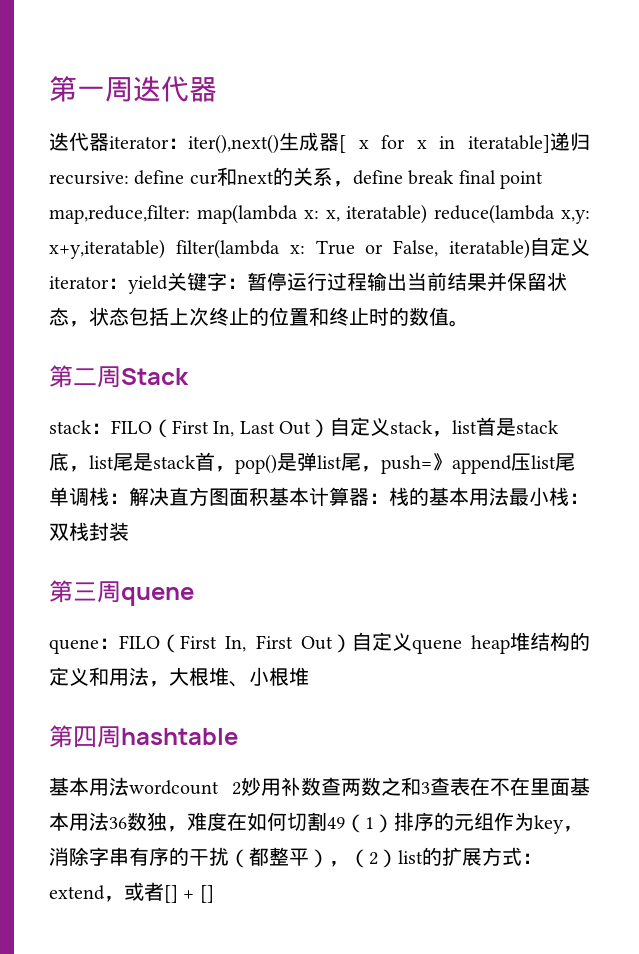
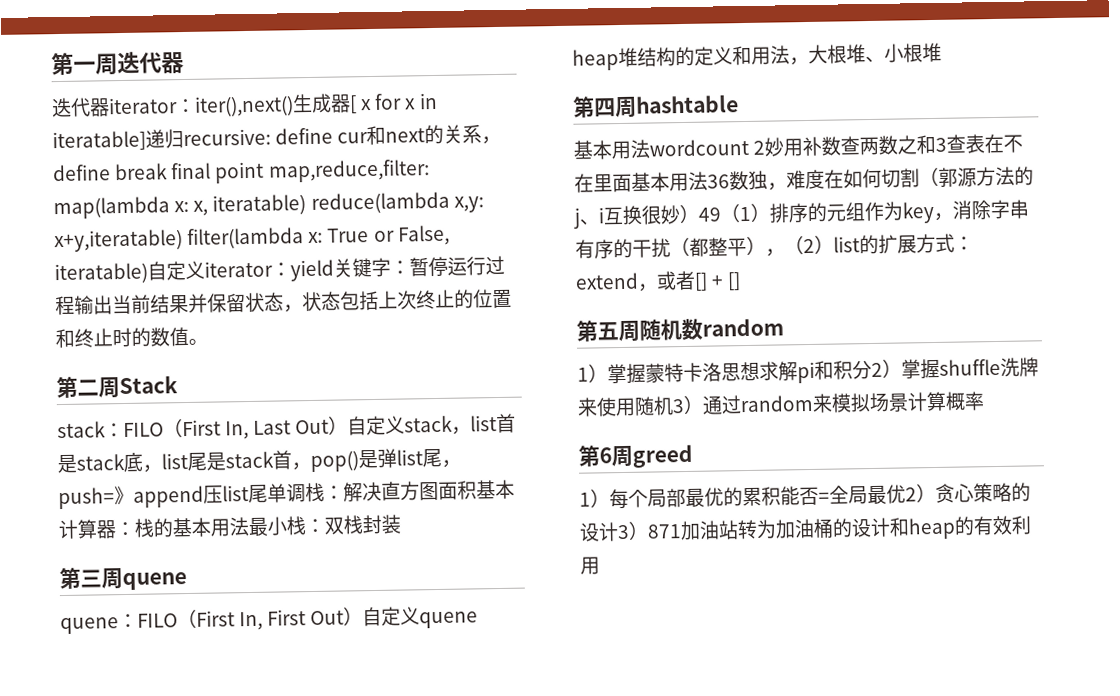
- 基本用法wordcount 2妙用补数查两数之和3查表在不在里面基本用法36数独，难度在如何切割49（1）排序的元组作为key，消除字串有序的干扰（都整平），（2）list的扩展方式：extend，或者[] + []
+ 基本用法wordcount 2妙用补数查两数之和3查表在不在里面基本用法36数独，难度在如何切割（郭源方法的j、i互换很妙）49（1）排序的元组作为key，消除字串有序的干扰（都整平），（2）list的扩展方式：extend，或者[] + []
+ 第五周随机数random
+ 1）掌握蒙特卡洛思想求解pi和积分2）掌握shuffle洗牌来使用随机3）通过random来模拟场景计算概率
+ 第6周greed
+ 1）每个局部最优的累积能否=全局最优2）贪心策略的设计3）871加油站转为加油桶的设计和heap的有效利用

